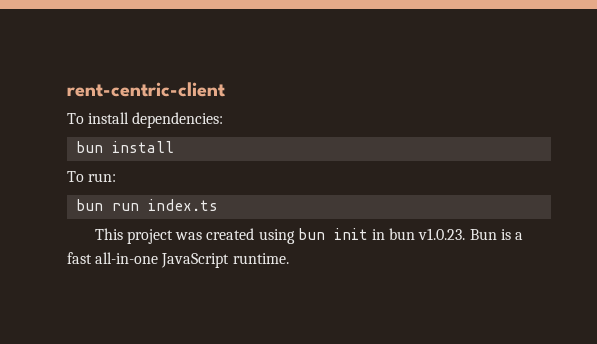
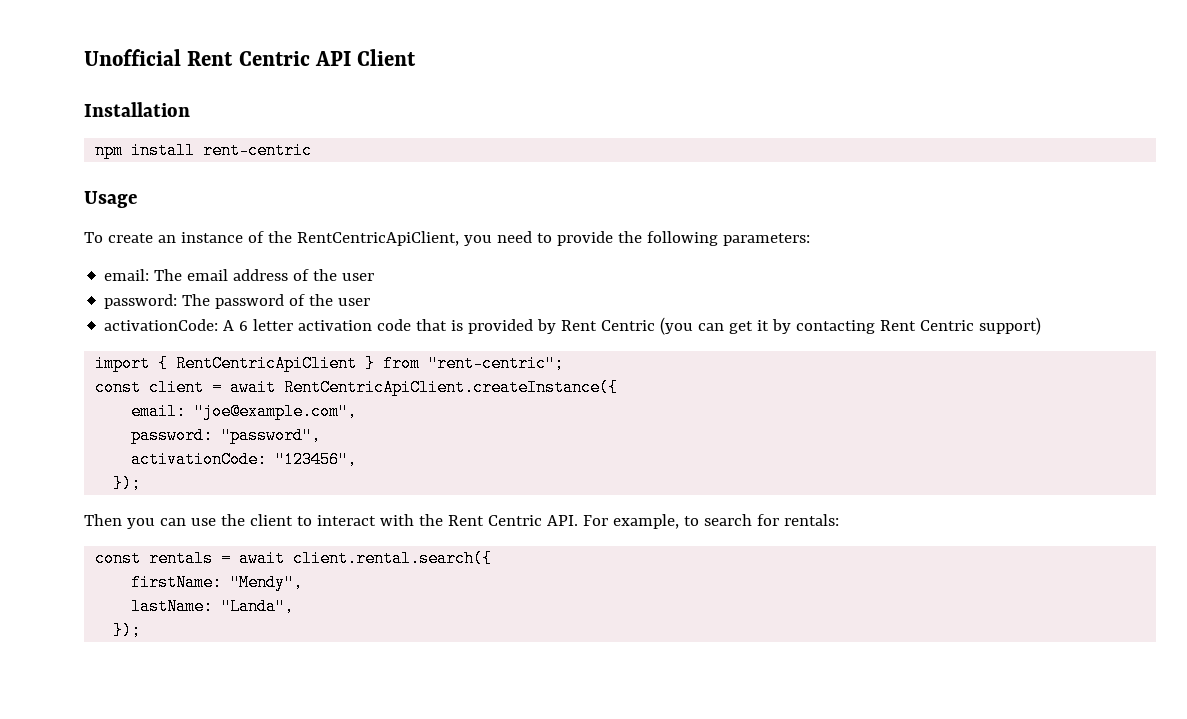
- rent-centric-client
- To install dependencies:
- bun install
- To run:
- bun run index.ts
- This project was created using bun init in bun v1.0.23. Bun is a fast all-in-one JavaScript runtime.
+ Unofficial Rent Centric API Client
+ Installation
+ npm install rent-centric
+ Usage
+ To create an instance of the RentCentricApiClient, you need to provide the following parameters:
+ email: The email address of the user
+ password: The password of the user
+ activationCode: A 6 letter activation code that is provided by Rent Centric (you can get it by contacting Rent Centric support)
+ import { RentCentricApiClient } from "rent-centric";
+ const client = await RentCentricApiClient.createInstance({
+ email: "joe@example.com",
+ password: "password",
+ activationCode: "123456",
+ });
+ Then you can use the client to interact with the Rent Centric API. For example, to search for rentals:
+ const rentals = await client.rental.search({
+ firstName: "Mendy",
+ lastName: "Landa",
+ });

